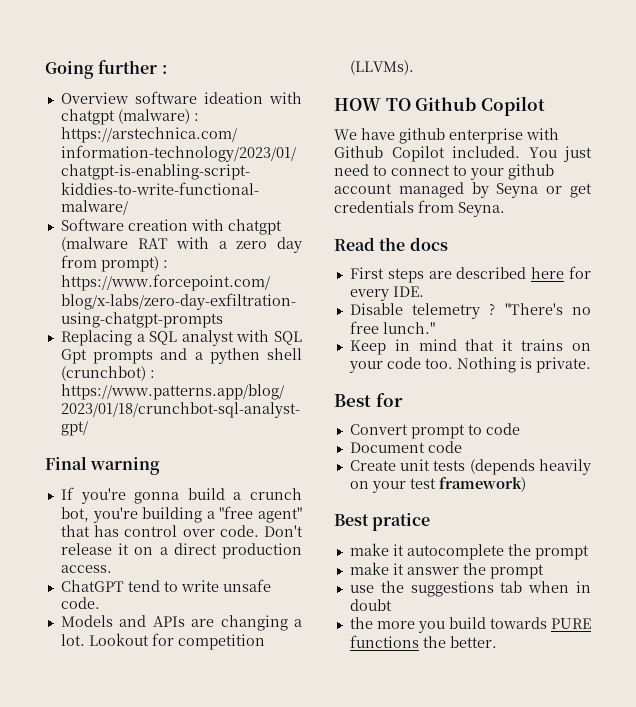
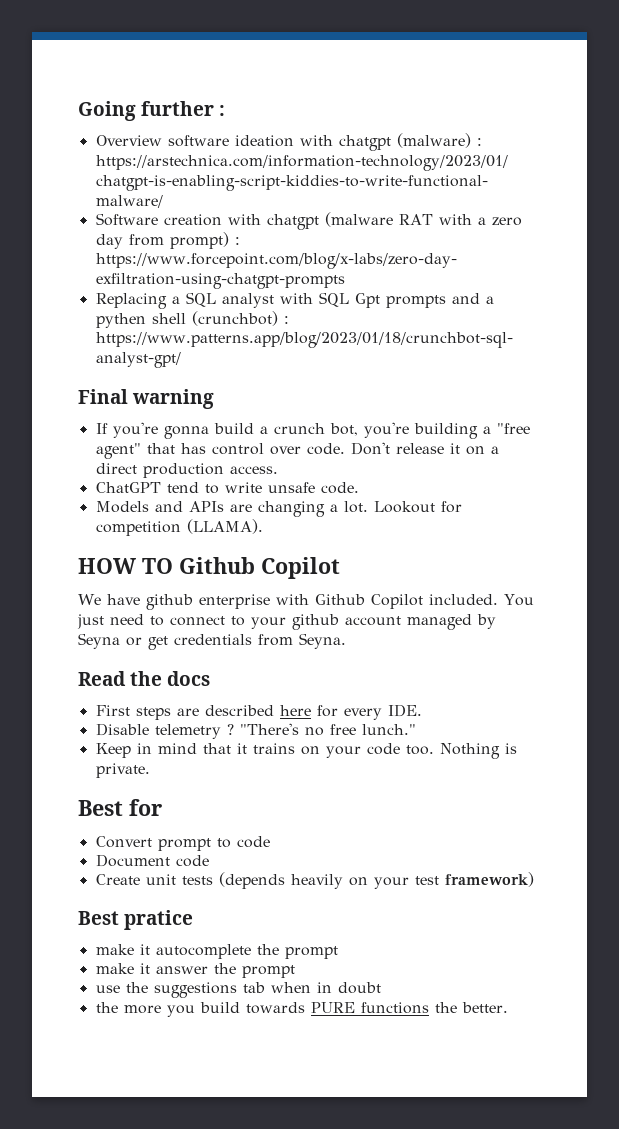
- Lookout for competition (LLVMs).
+ Lookout for competition (LLAMA).

